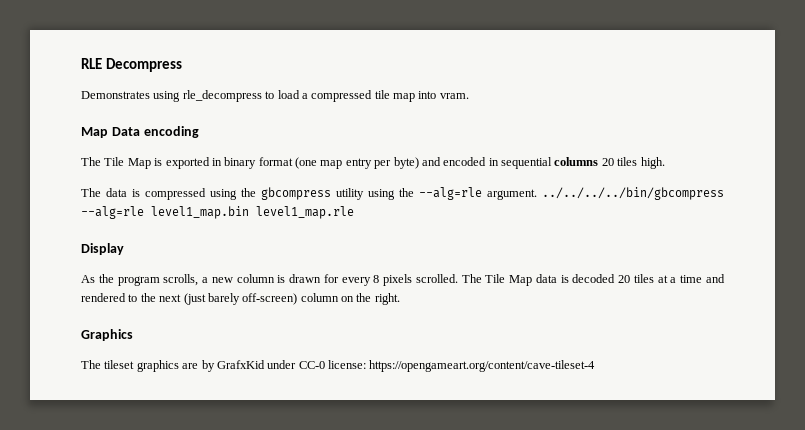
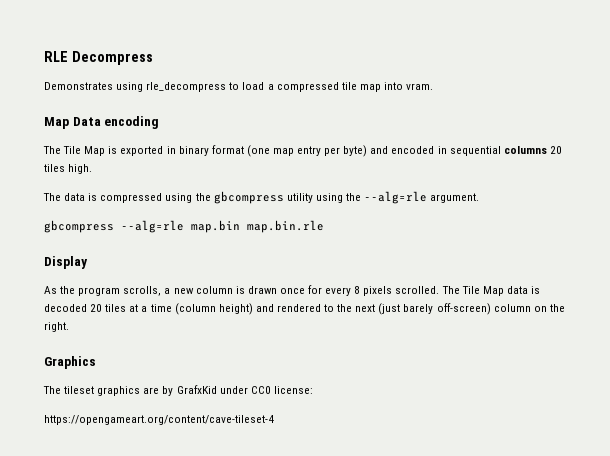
- The data is compressed using the gbcompress utility using the --alg=rle argument. ../../../../bin/gbcompress --alg=rle level1_map.bin level1_map.rle
+ The data is compressed using the gbcompress utility using the --alg=rle argument.
+ gbcompress --alg=rle map.bin map.bin.rle
- As the program scrolls, a new column is drawn for every 8 pixels scrolled.
+ As the program scrolls, a new column is drawn once for every 8 pixels scrolled.
- The Tile Map data is decoded 20 tiles at a time and rendered to the next (just barely off-screen) column on the right.
+ The Tile Map data is decoded 20 tiles at a time (column height) and rendered to the next (just barely off-screen) column on the right.
- The tileset graphics are by GrafxKid under CC-0 license: https://opengameart.org/content/cave-tileset-4
+ The tileset graphics are by GrafxKid under CC0 license:
+ https://opengameart.org/content/cave-tileset-4

